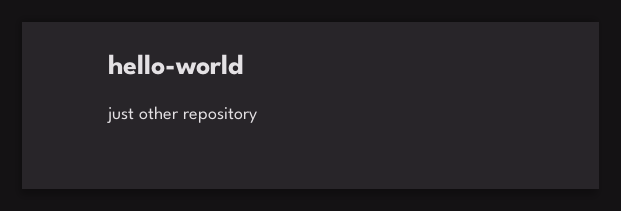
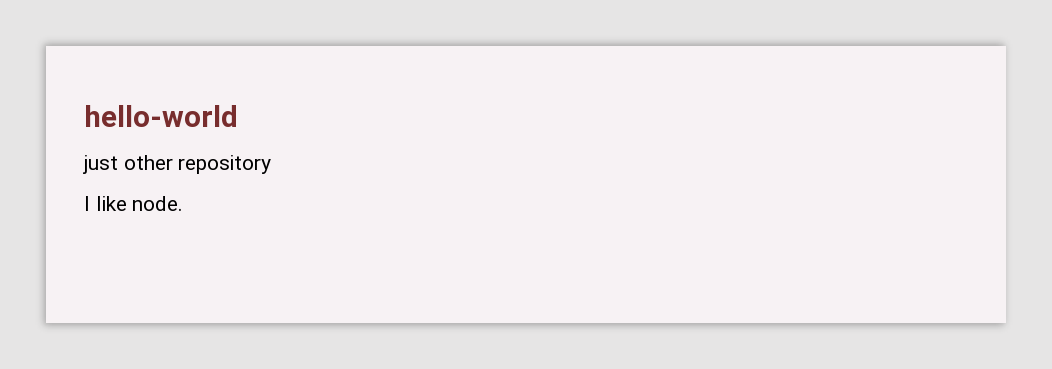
+ I like node.

